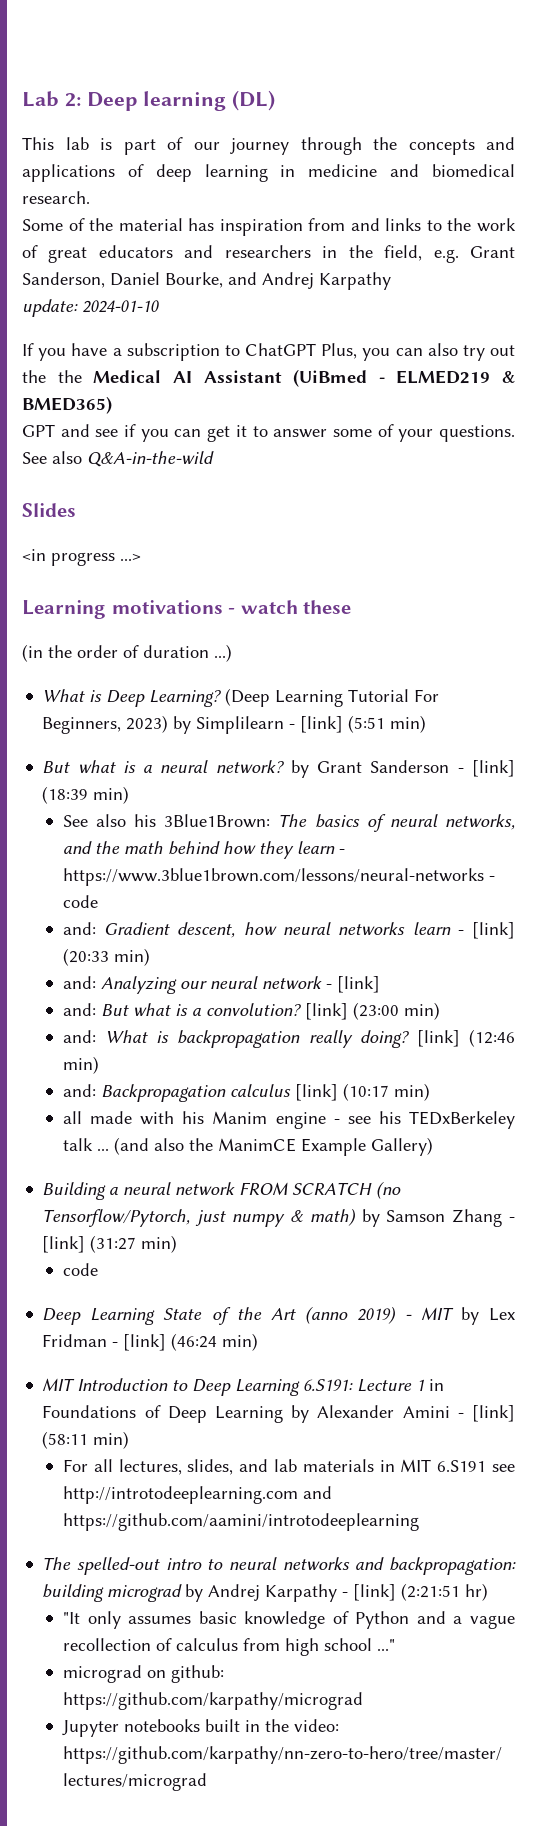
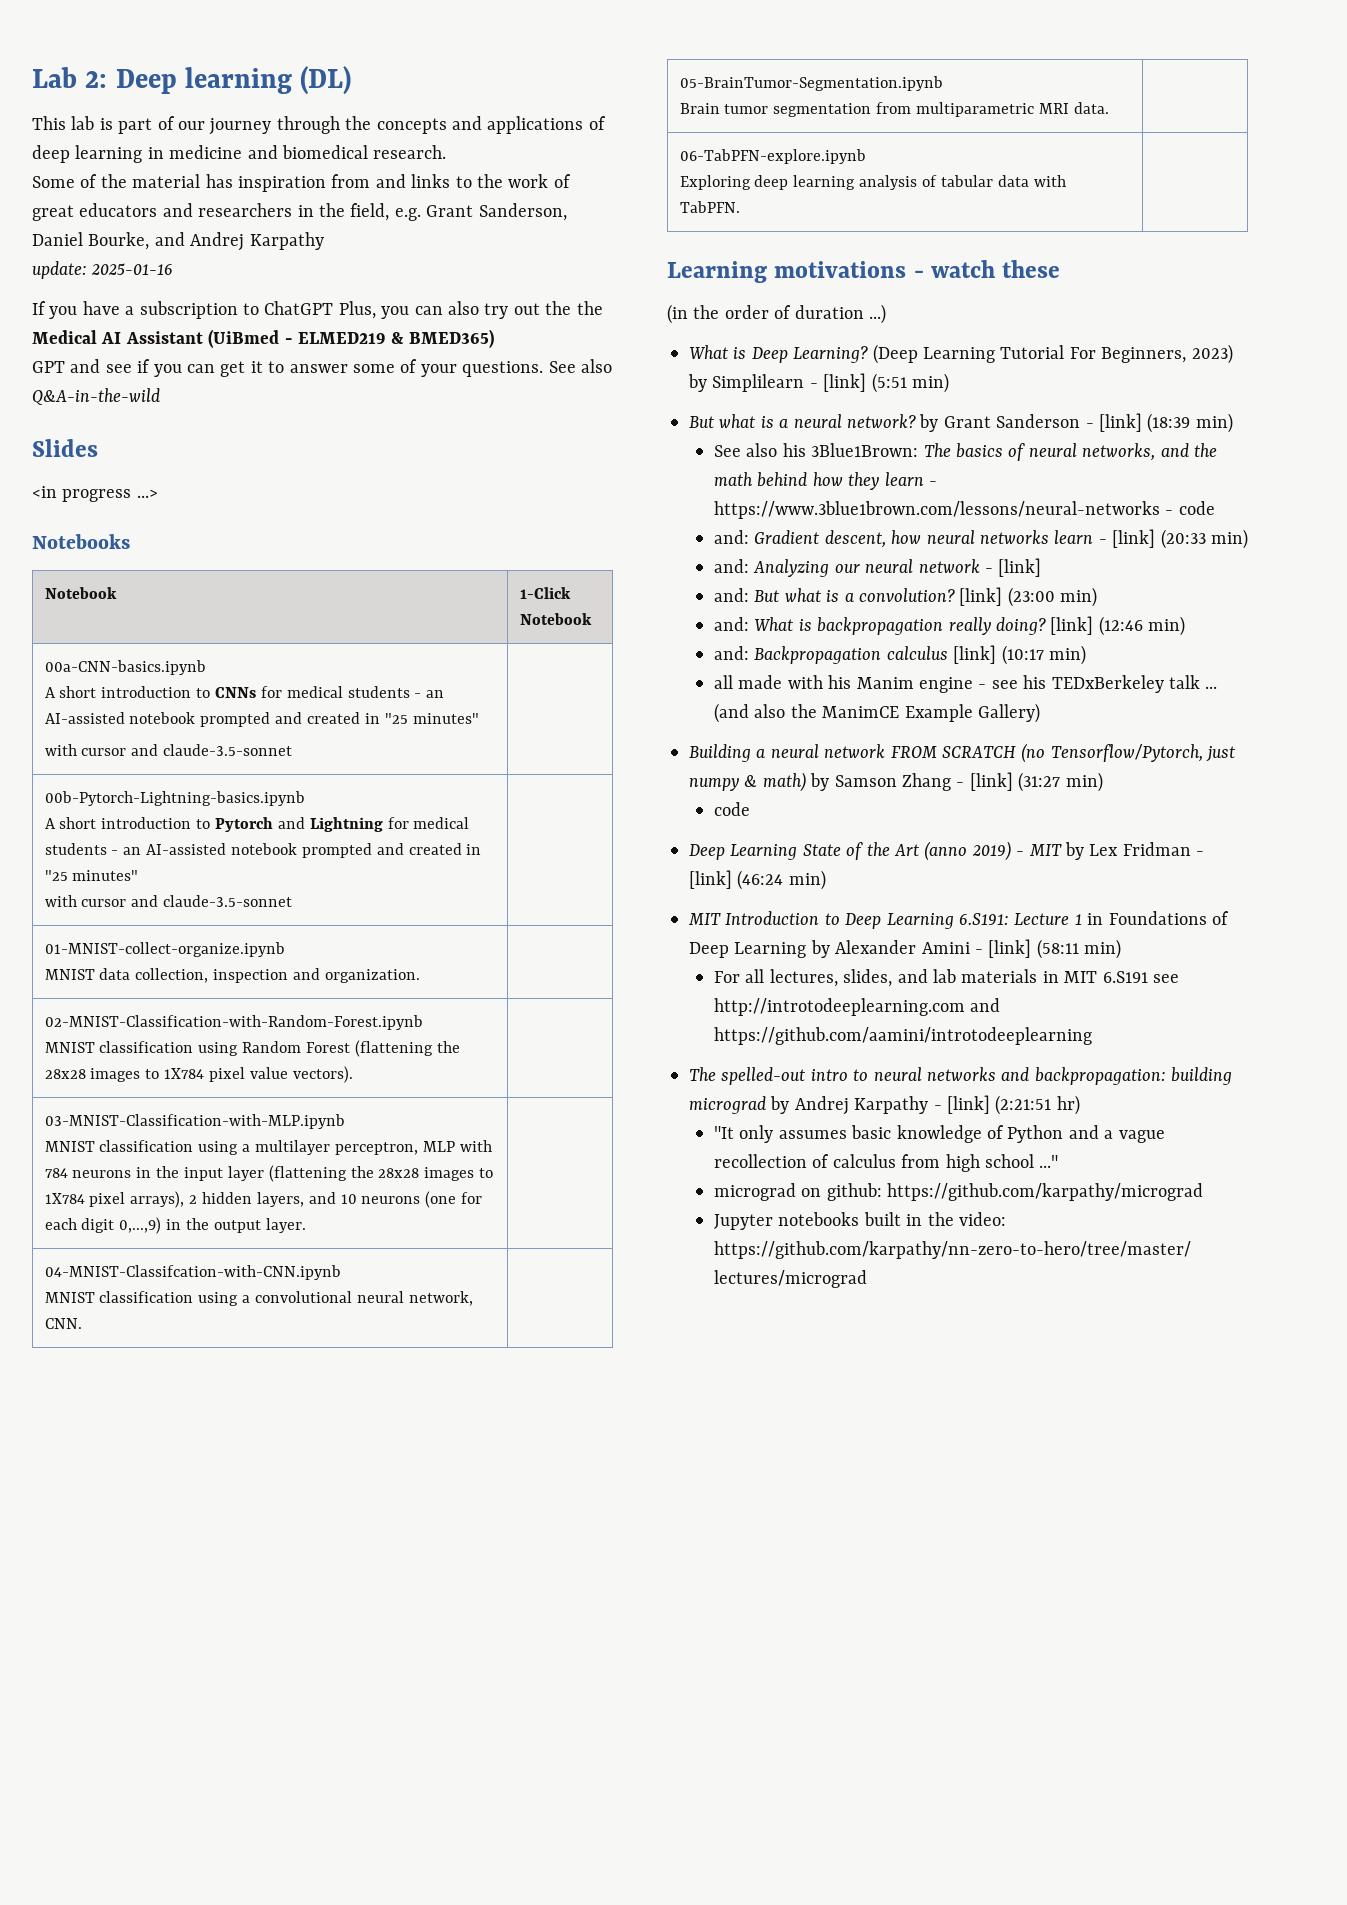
- update: 2024-01-10
+ update: 2025-01-16
+ Notebooks
+ Notebook | 1-Click Notebook
+ 00a-CNN-basics.ipynb
+ A short introduction to CNNs for medical students - an AI-assisted notebook prompted and created in "25 minutes"
+ with cursor and claude-3.5-sonnet |
+ 00b-Pytorch-Lightning-basics.ipynb
+ A short introduction to Pytorch and Lightning for medical students - an AI-assisted notebook prompted and created in "25 minutes"
+ with cursor and claude-3.5-sonnet |
+ 01-MNIST-collect-organize.ipynb
+ MNIST data collection, inspection and organization. |
+ 02-MNIST-Classification-with-Random-Forest.ipynb
+ MNIST classification using Random Forest (flattening the 28x28 images to 1X784 pixel value vectors). |
+ 03-MNIST-Classification-with-MLP.ipynb
+ MNIST classification using a multilayer perceptron, MLP with 784 neurons in the input layer (flattening the 28x28 images to 1X784 pixel arrays), 2 hidden layers, and 10 neurons (one for each digit 0,...,9) in the output layer. |
+ 04-MNIST-Classifcation-with-CNN.ipynb
+ MNIST classification using a convolutional neural network, CNN. |
+ 05-BrainTumor-Segmentation.ipynb
+ Brain tumor segmentation from multiparametric MRI data. |
+ 06-TabPFN-explore.ipynb
+ Exploring deep learning analysis of tabular data with TabPFN. |

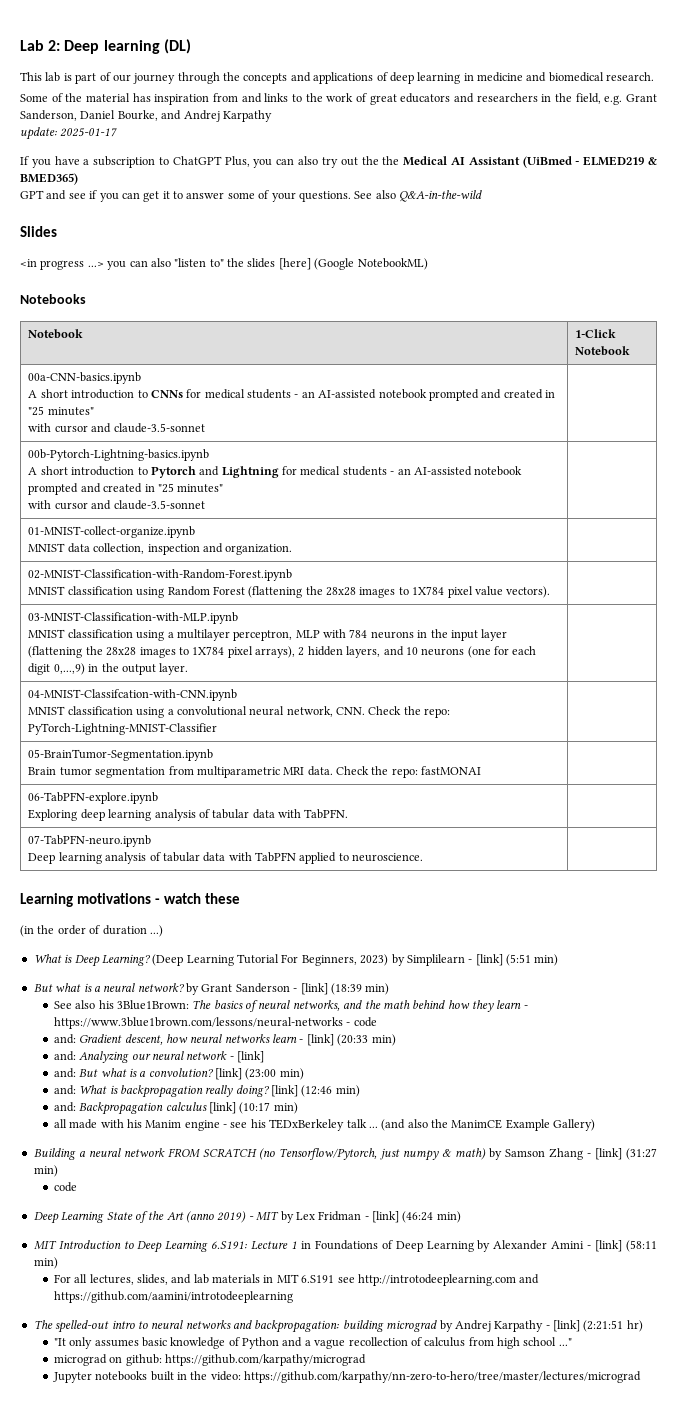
- update: 2025-01-16
+ update: 2025-01-17
- <in progress ...>
+ <in progress ...> you can also "listen to" the slides [here] (Google NotebookML)
  04-MNIST-Classifcation-with-CNN.ipynb
- MNIST classification using a convolutional neural network, CNN. |
+ MNIST classification using a convolutional neural network, CNN. Check the repo: PyTorch-Lightning-MNIST-Classifier |
  05-BrainTumor-Segmentation.ipynb
- Brain tumor segmentation from multiparametric MRI data. |
+ Brain tumor segmentation from multiparametric MRI data. Check the repo: fastMONAI |
+ 07-TabPFN-neuro.ipynb
+ Deep learning analysis of tabular data with TabPFN applied to neuroscience. |

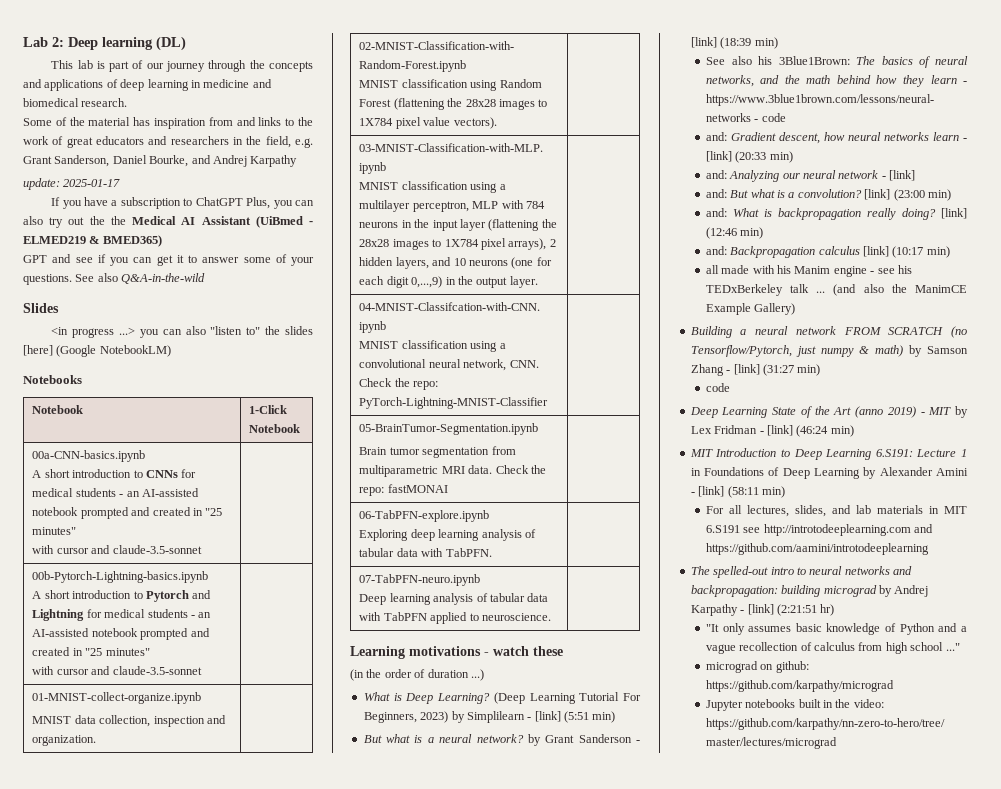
- <in progress ...> you can also "listen to" the slides [here] (Google NotebookML)
+ <in progress ...> you can also "listen to" the slides [here] (Google NotebookLM)

